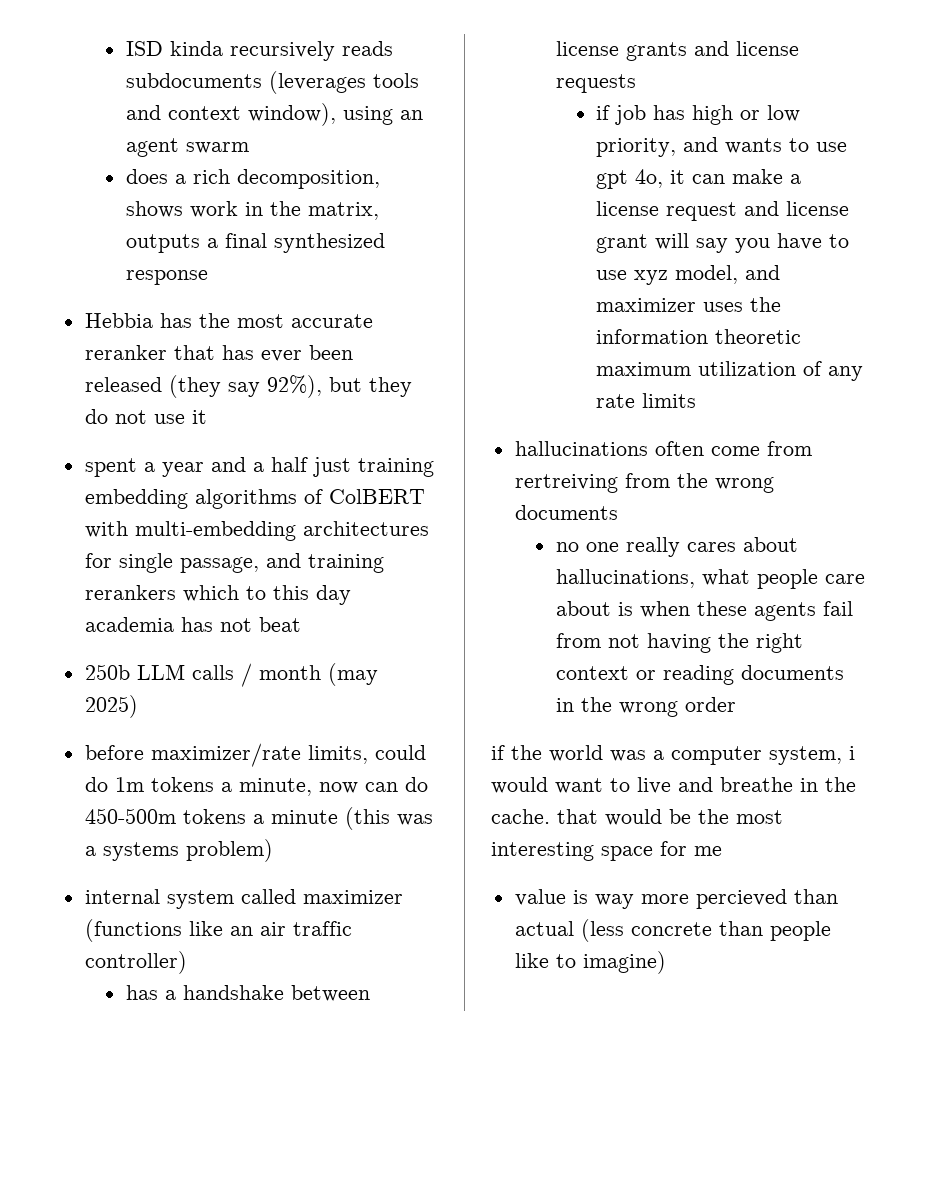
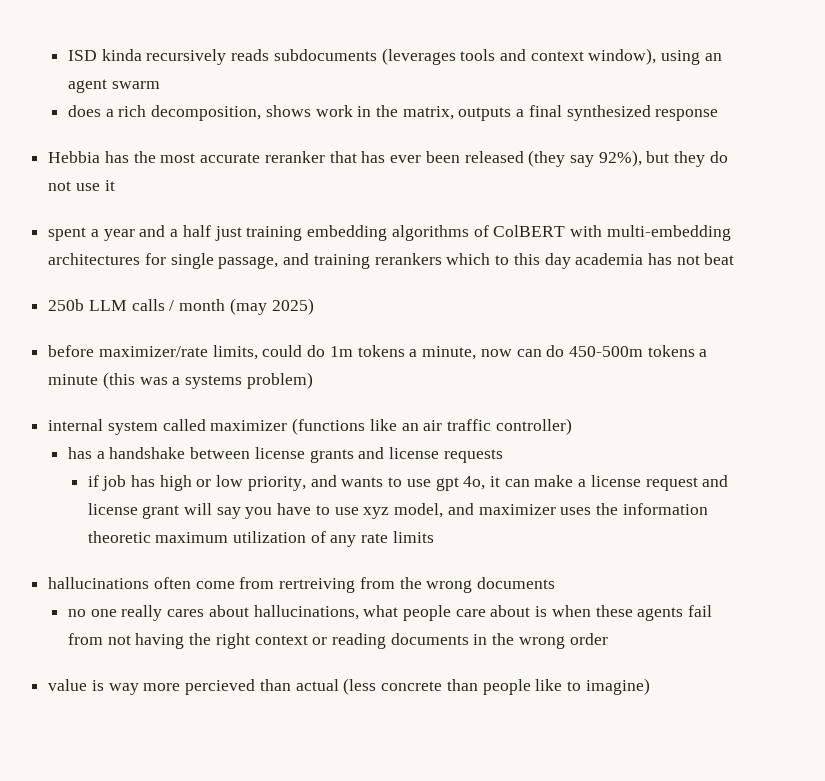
- if the world was a computer system, i would want to live and breathe in the cache. that would be the most interesting space for me

